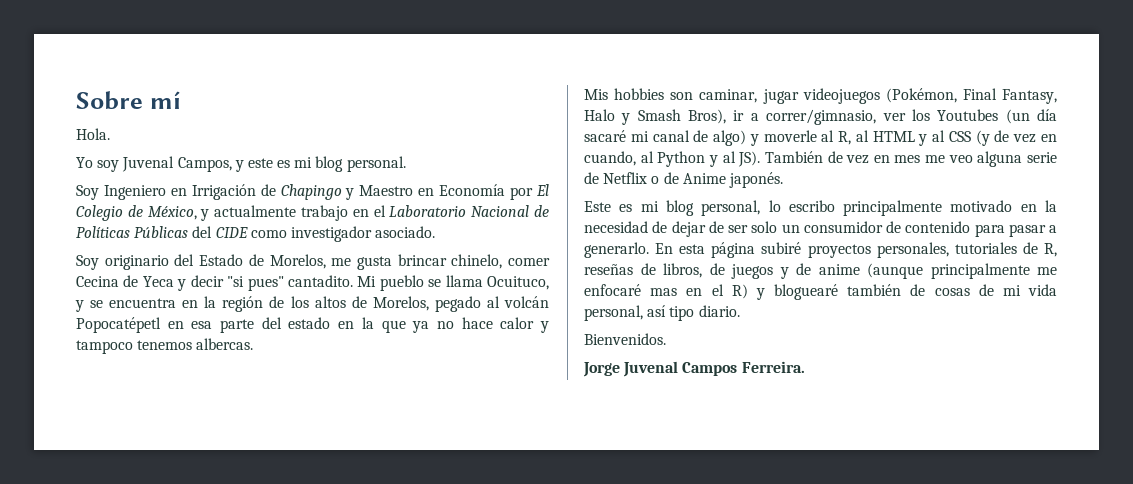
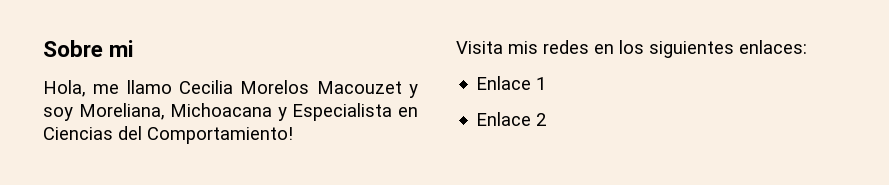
- Sobre mí
- Hola.
- Yo soy Juvenal Campos, y este es mi blog personal.
- Soy Ingeniero en Irrigación de Chapingo y Maestro en Economía por El Colegio de México, y actualmente trabajo en el Laboratorio Nacional de Políticas Públicas del CIDE como investigador asociado.
- Soy originario del Estado de Morelos, me gusta brincar chinelo, comer Cecina de Yeca y decir "si pues" cantadito. Mi pueblo se llama Ocuituco, y se encuentra en la región de los altos de Morelos, pegado al volcán Popocatépetl en esa parte del estado en la que ya no hace calor y tampoco tenemos albercas.
- Mis hobbies son caminar, jugar videojuegos (Pokémon, Final Fantasy, Halo y Smash Bros), ir a correr/gimnasio, ver los Youtubes (un día sacaré mi canal de algo) y moverle al R, al HTML y al CSS (y de vez en cuando, al Python y al JS). También de vez en mes me veo alguna serie de Netflix o de Anime japonés.
- Este es mi blog personal, lo escribo principalmente motivado en la necesidad de dejar de ser solo un consumidor de contenido para pasar a generarlo. En esta página subiré proyectos personales, tutoriales de R, reseñas de libros, de juegos y de anime (aunque principalmente me enfocaré mas en el R) y bloguearé también de cosas de mi vida personal, así tipo diario.
- Bienvenidos.
- Jorge Juvenal Campos Ferreira.
+ Sobre mi
+ Hola, me llamo Cecilia Morelos Macouzet y soy Moreliana, Michoacana y Especialista en Ciencias del Comportamiento!
+ Visita mis redes en los siguientes enlaces:
+ Enlace 1
+ Enlace 2

